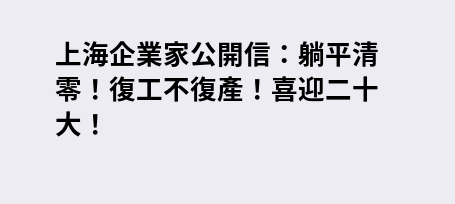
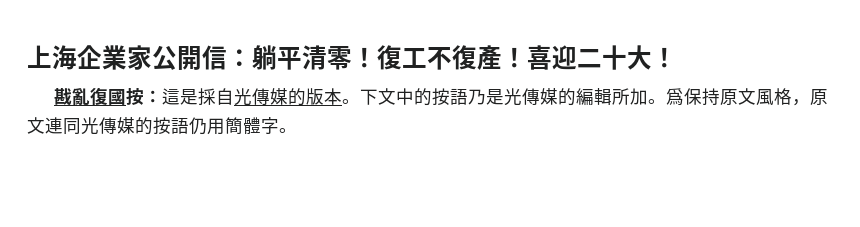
+ 戡亂復國按：這是採自光傳媒的版本。下文中的按語乃是光傳媒的編輯所加。爲保持原文風格，原文連同光傳媒的按語仍用簡體字。

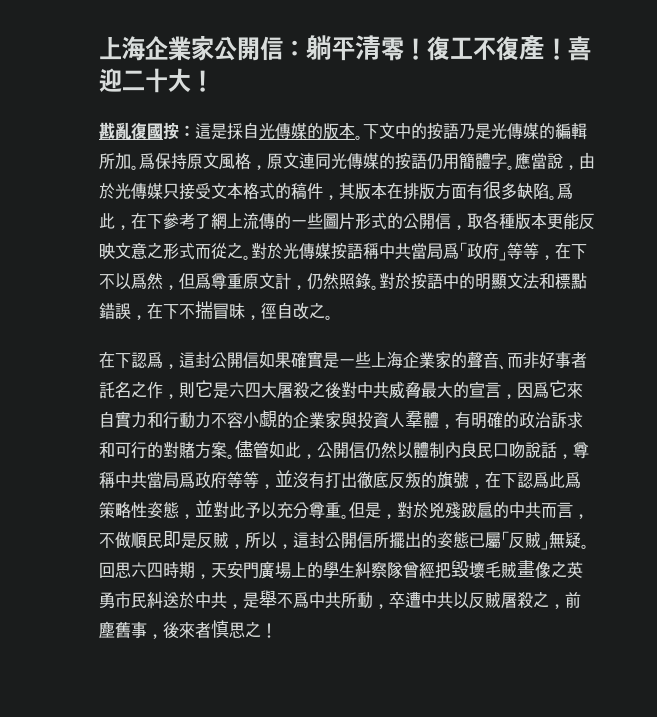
+ 應當說，由於光傳媒只接受文本格式的稿件，其版本在排版方面有很多缺陷。爲此，在下參考了網上流傳的一些圖片形式的公開信，取各種版本更能反映文意之形式而從之。對於光傳媒按語稱中共當局爲「政府」等等，在下不以爲然，但爲尊重原文計，仍然照錄。對於按語中的明顯文法和標點錯誤，在下不揣冒昧，徑自改之。
+ 在下認爲，這封公開信如果確實是一些上海企業家的聲音、而非好事者託名之作，則它是六四大屠殺之後對中共威脅最大的宣言，因爲它來自實力和行動力不容小覷的企業家與投資人羣體，有明確的政治訴求和可行的對賭方案。儘管如此，公開信仍然以體制內良民口吻說話，尊稱中共當局爲政府等等，並沒有打出徹底反叛的旗號，在下認爲此爲策略性姿態，並對此予以充分尊重。但是，對於兇殘跋扈的中共而言，不做順民即是反賊，所以，這封公開信所擺出的姿態已屬「反賊」無疑。回思六四時期，天安門廣場上的學生糾察隊曾經把毀壞毛賊畫像之英勇市民糾送於中共，是舉不爲中共所動，卒遭中共以反賊屠殺之，前塵舊事，後來者慎思之！

